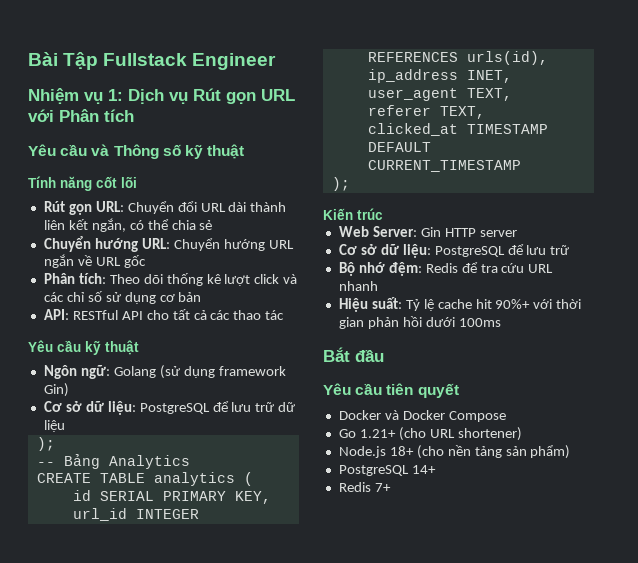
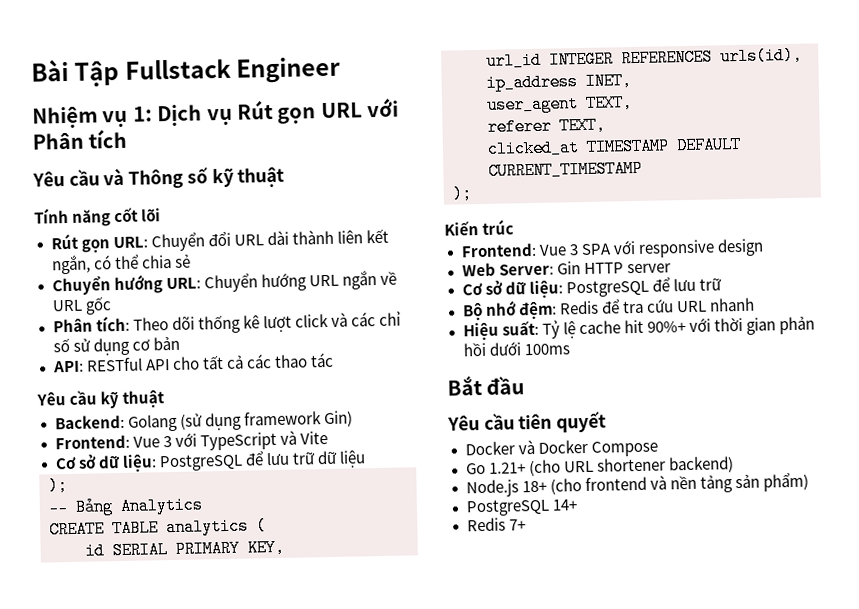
- Ngôn ngữ: Golang (sử dụng framework Gin)
+ Backend: Golang (sử dụng framework Gin)
+ Frontend: Vue 3 với TypeScript và Vite
+ Frontend: Vue 3 SPA với responsive design
- Go 1.21+ (cho URL shortener)
+ Go 1.21+ (cho URL shortener backend)
- Node.js 18+ (cho nền tảng sản phẩm)
+ Node.js 18+ (cho frontend và nền tảng sản phẩm)

